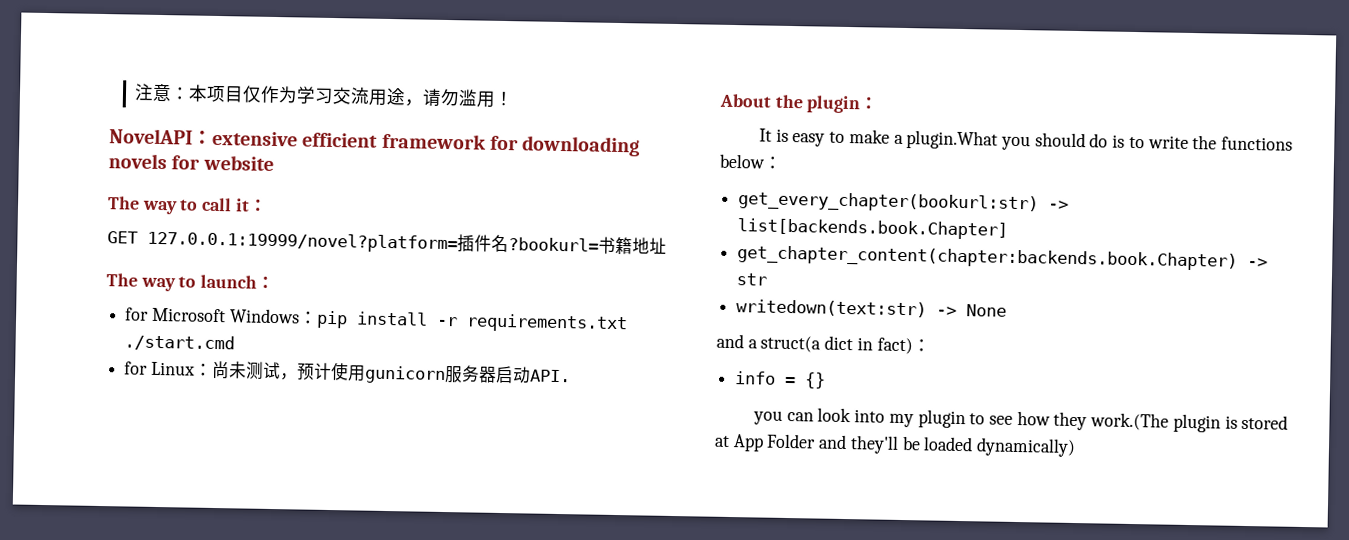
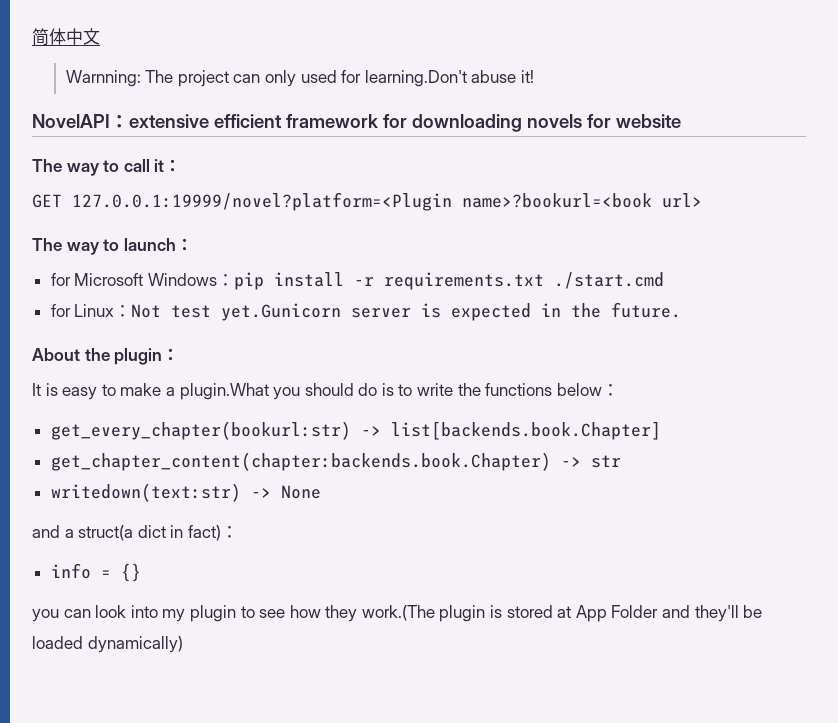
- 注意：本项目仅作为学习交流用途，请勿滥用！
+ 简体中文
+ Warnning: The project can only used for learning.Don't abuse it!
- GET 127.0.0.1:19999/novel?platform=插件名?bookurl=书籍地址
+ GET 127.0.0.1:19999/novel?platform=<Plugin name>?bookurl=<book url>
- for Linux：尚未测试，预计使用gunicorn服务器启动API.
+ for Linux：Not test yet.Gunicorn server is expected in the future.

